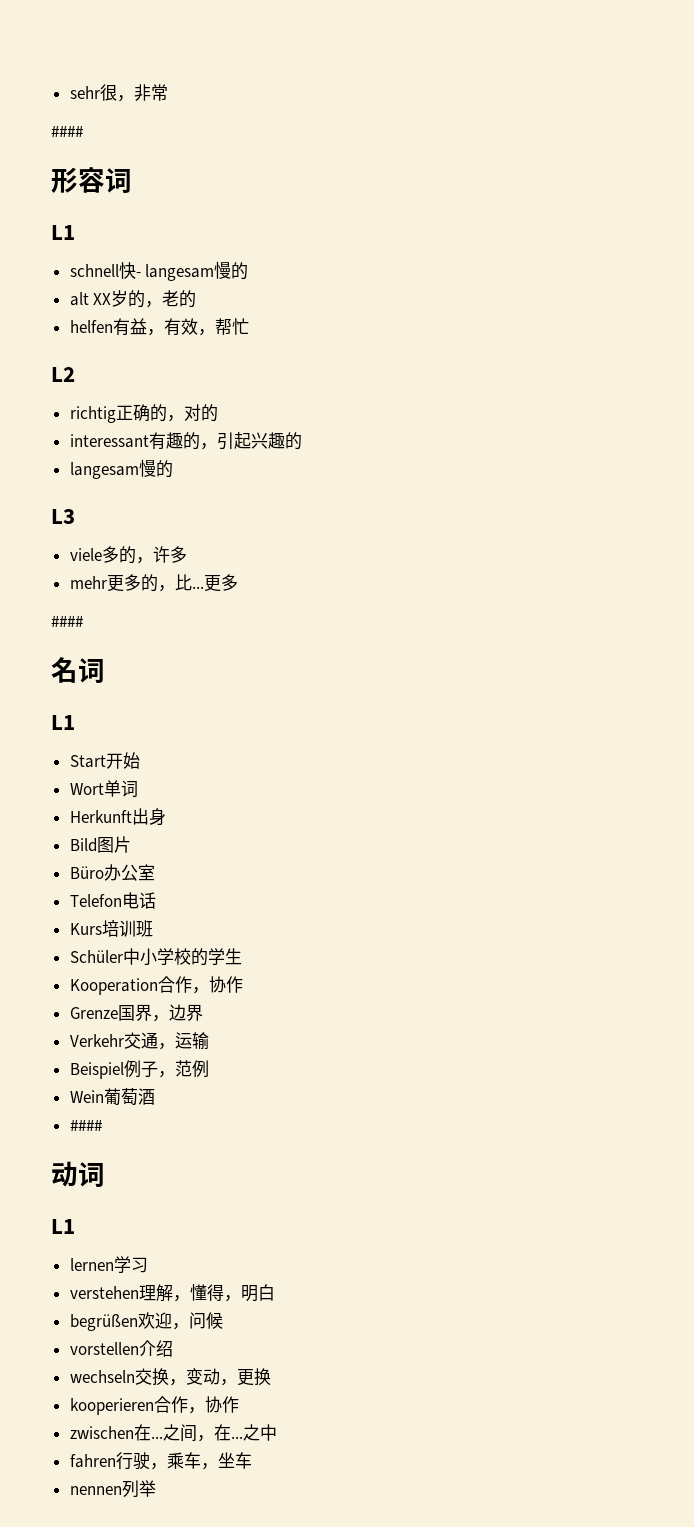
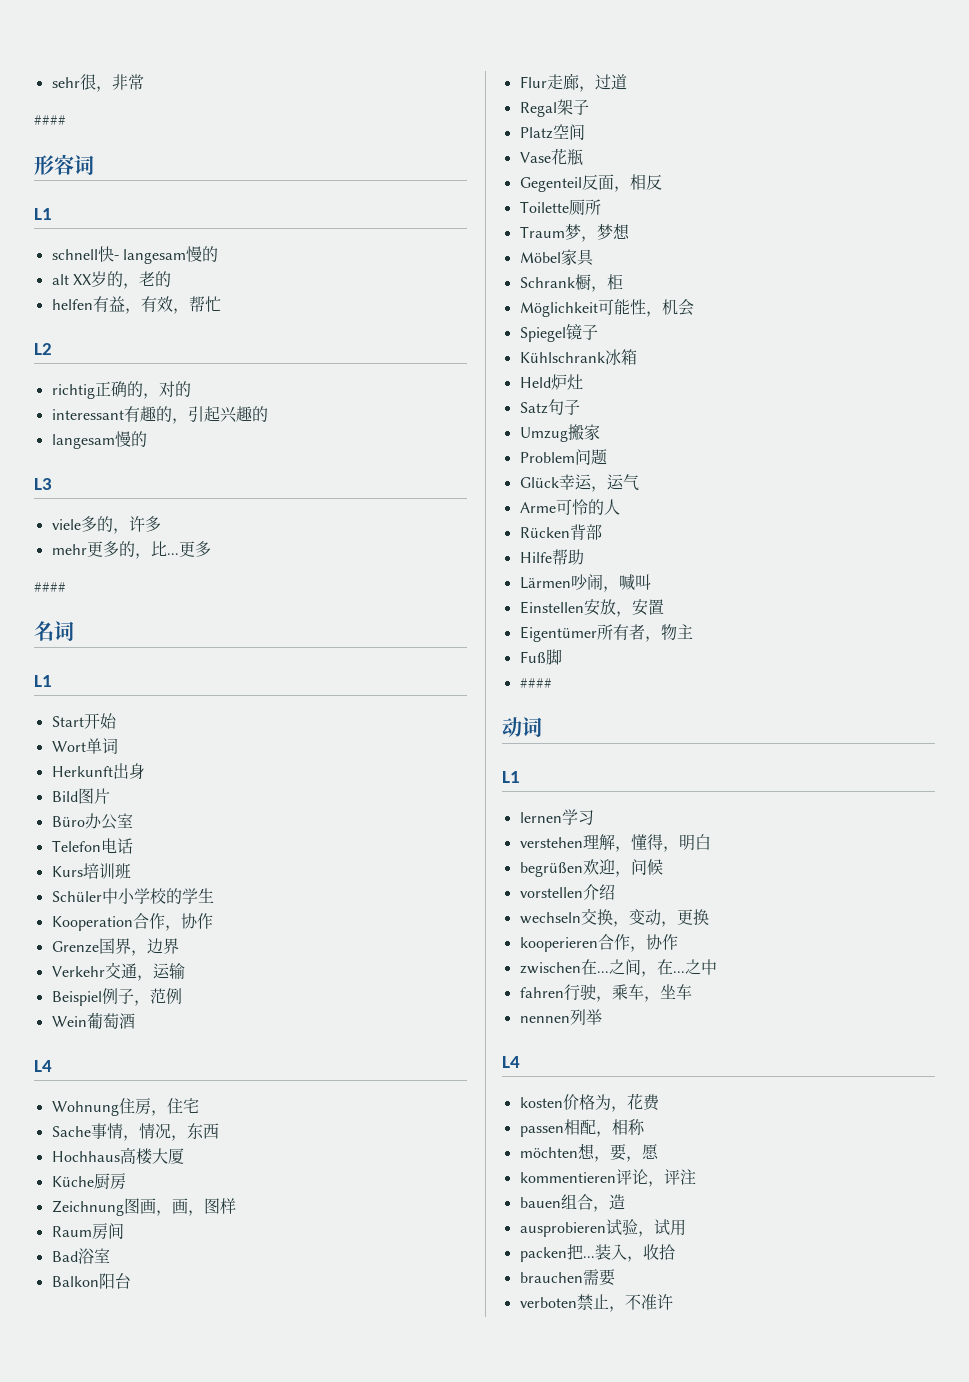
  Wein葡萄酒
+ L4
+ Wohnung住房，住宅
+ Sache事情，情况，东西
+ Hochhaus高楼大厦
+ Küche厨房
+ Zeichnung图画，画，图样
+ Raum房间
+ Bad浴室
+ Balkon阳台
+ Flur走廊，过道
+ Regal架子
+ Platz空间
+ Vase花瓶
+ Gegenteil反面，相反
+ Toilette厕所
+ Traum梦，梦想
+ Möbel家具
+ Schrank橱，柜
+ Möglichkeit可能性，机会
+ Spiegel镜子
+ Kühlschrank冰箱
+ Held炉灶
+ Satz句子
+ Umzug搬家
+ Problem问题
+ Glück幸运，运气
+ Arme可怜的人
+ Rücken背部
+ Hilfe帮助
+ Lärmen吵闹，喊叫
+ Einstellen安放，安置
+ Eigentümer所有者，物主
+ Fuß脚
  nennen列举
+ L4
+ kosten价格为，花费
+ passen相配，相称
+ möchten想，要，愿
+ kommentieren评论，评注
+ bauen组合，造
+ ausprobieren试验，试用
+ packen把...装入，收拾
+ brauchen需要
+ verboten禁止，不准许

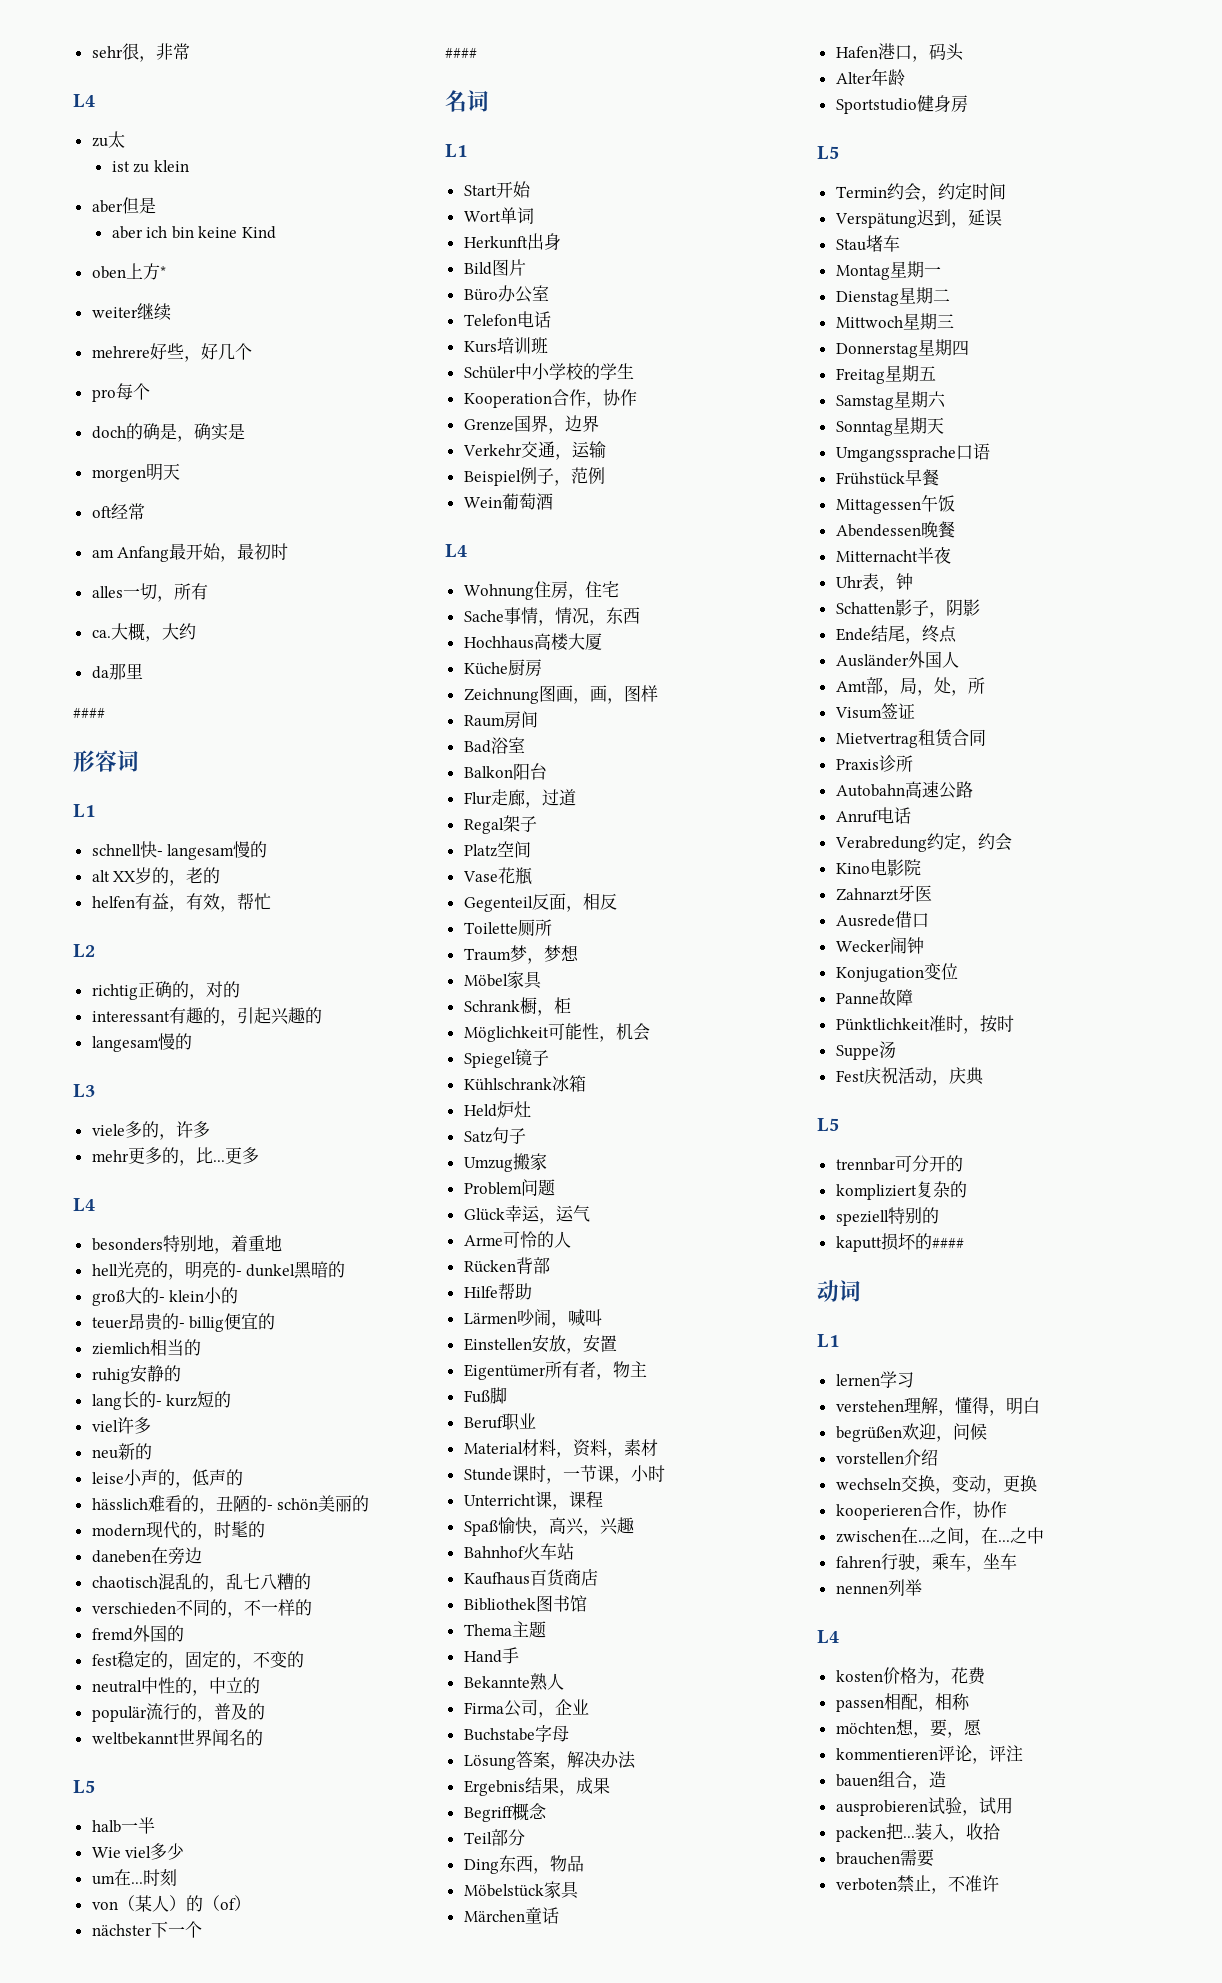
  sehr很，非常
+ L4
+ zu太
+ ist zu klein
+ aber但是
+ aber ich bin keine Kind
+ oben上方*
+ weiter继续
+ mehrere好些，好几个
+ pro每个
+ doch的确是，确实是
+ morgen明天
+ oft经常
+ am Anfang最开始，最初时
+ alles一切，所有
+ ca.大概，大约
+ da那里
  mehr更多的，比...更多
+ L4
+ besonders特别地，着重地
+ hell光亮的，明亮的- dunkel黑暗的
+ groß大的- klein小的
+ teuer昂贵的- billig便宜的
+ ziemlich相当的
+ ruhig安静的
+ lang长的- kurz短的
+ viel许多
+ neu新的
+ leise小声的，低声的
+ hässlich难看的，丑陋的- schön美丽的
+ modern现代的，时髦的
+ daneben在旁边
+ chaotisch混乱的，乱七八糟的
+ verschieden不同的，不一样的
+ fremd外国的
+ fest稳定的，固定的，不变的
+ neutral中性的，中立的
+ populär流行的，普及的
+ weltbekannt世界闻名的
+ L5
+ halb一半
+ Wie viel多少
+ um在...时刻
+ von（某人）的（of）
+ nächster下一个
  Fuß脚
- ####
+ Beruf职业
+ Material材料，资料，素材
+ Stunde课时，一节课，小时
+ Unterricht课，课程
+ Spaß愉快，高兴，兴趣
+ Bahnhof火车站
+ Kaufhaus百货商店
+ Bibliothek图书馆
+ Thema主题
+ Hand手
+ Bekannte熟人
+ Firma公司，企业
+ Buchstabe字母
+ Lösung答案，解决办法
+ Ergebnis结果，成果
+ Begriff概念
+ Teil部分
+ Ding东西，物品
+ Möbelstück家具
+ Märchen童话
+ Hafen港口，码头
+ Alter年龄
+ Sportstudio健身房
+ L5
+ Termin约会，约定时间
+ Verspätung迟到，延误
+ Stau堵车
+ Montag星期一
+ Dienstag星期二
+ Mittwoch星期三
+ Donnerstag星期四
+ Freitag星期五
+ Samstag星期六
+ Sonntag星期天
+ Umgangssprache口语
+ Frühstück早餐
+ Mittagessen午饭
+ Abendessen晚餐
+ Mitternacht半夜
+ Uhr表，钟
+ Schatten影子，阴影
+ Ende结尾，终点
+ Ausländer外国人
+ Amt部，局，处，所
+ Visum签证
+ Mietvertrag租赁合同
+ Praxis诊所
+ Autobahn高速公路
+ Anruf电话
+ Verabredung约定，约会
+ Kino电影院
+ Zahnarzt牙医
+ Ausrede借口
+ Wecker闹钟
+ Konjugation变位
+ Panne故障
+ Pünktlichkeit准时，按时
+ Suppe汤
+ Fest庆祝活动，庆典
+ L5
+ trennbar可分开的
+ kompliziert复杂的
+ speziell特别的
+ kaputt损坏的####

